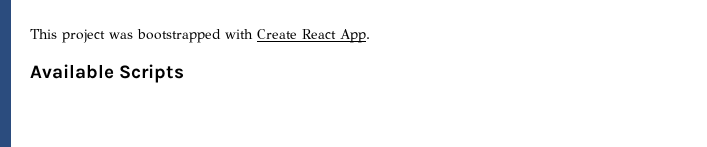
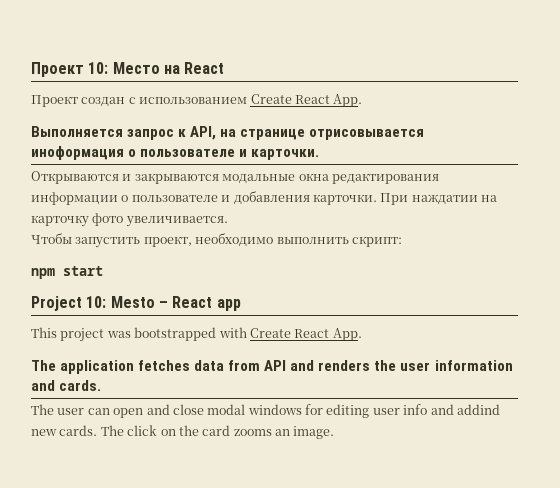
+ Проект 10: Место на React
+ Проект создан с использованием Create React App.
+ Выполняется запрос к API, на странице отрисовывается иноформация о пользователе и карточки.
+ Открываются и закрываются модальные окна редактирования информации о пользователе и добавления карточки. При наждатии на карточку фото увеличивается.
+ Чтобы запустить проект, необходимо выполнить скрипт:
+ npm start
+ Project 10: Mesto – React app
- Available Scripts
+ The application fetches data from API and renders the user information and cards.
+ The user can open and close modal windows for editing user info and addind new cards. The click on the card zooms an image.

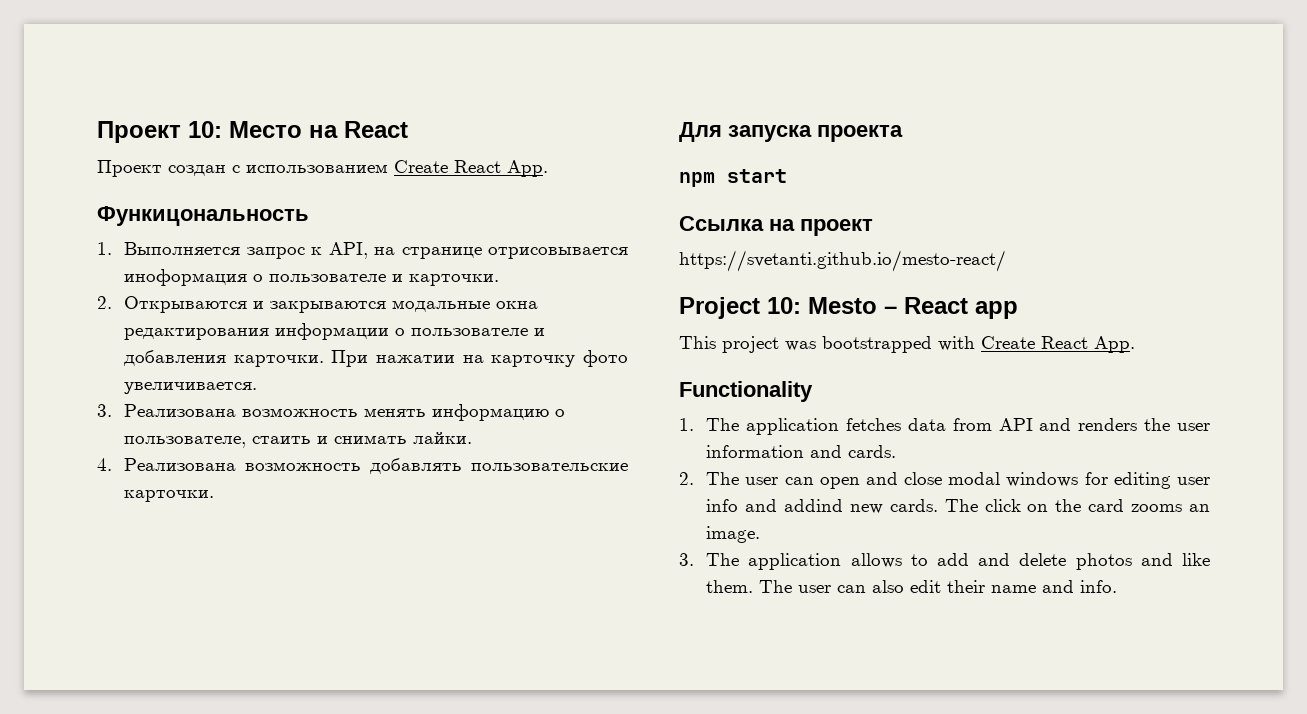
- Выполняется запрос к API, на странице отрисовывается иноформация о пользователе и карточки.
+ Функицональность
+ 1. Выполняется запрос к API, на странице отрисовывается иноформация о пользователе и карточки.
- Открываются и закрываются модальные окна редактирования информации о пользователе и добавления карточки.
+ 2. Открываются и закрываются модальные окна редактирования информации о пользователе и добавления карточки.
- При наждатии на карточку фото увеличивается.
+ При нажатии на карточку фото увеличивается.
- Чтобы запустить проект, необходимо выполнить скрипт:
+ 3. Реализована возможность менять информацию о пользователе, стаить и снимать лайки.
+ 4. Реализована возможность добавлять пользовательские карточки.
+ Для запуска проекта
  npm start
+ Ссылка на проект
+ https://svetanti.github.io/mesto-react/
- The application fetches data from API and renders the user information and cards.
+ Functionality
+ 1. The application fetches data from API and renders the user information and cards.
- The user can open and close modal windows for editing user info and addind new cards.
+ 2. The user can open and close modal windows for editing user info and addind new cards.
+ 3. The application allows to add and delete photos and like them. The user can also edit their name and info.

